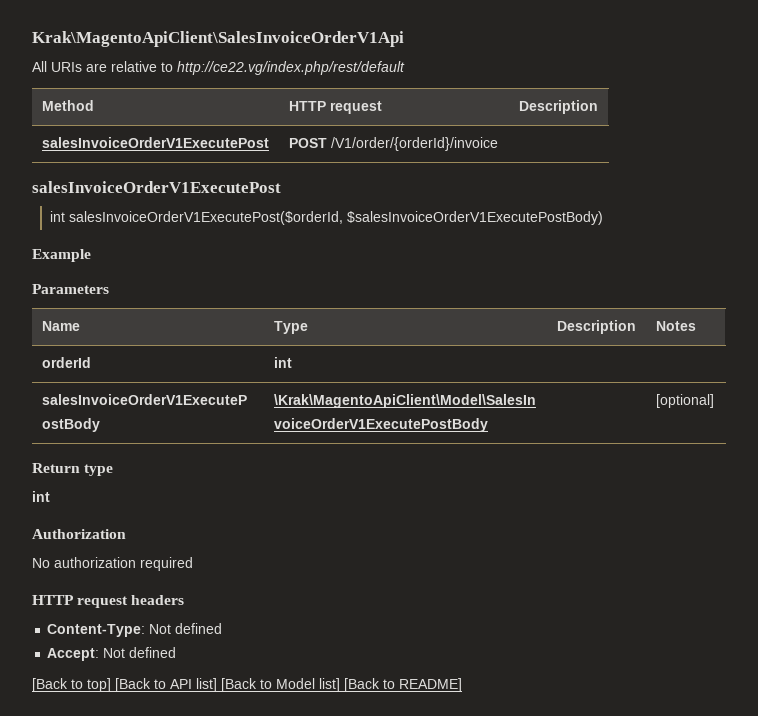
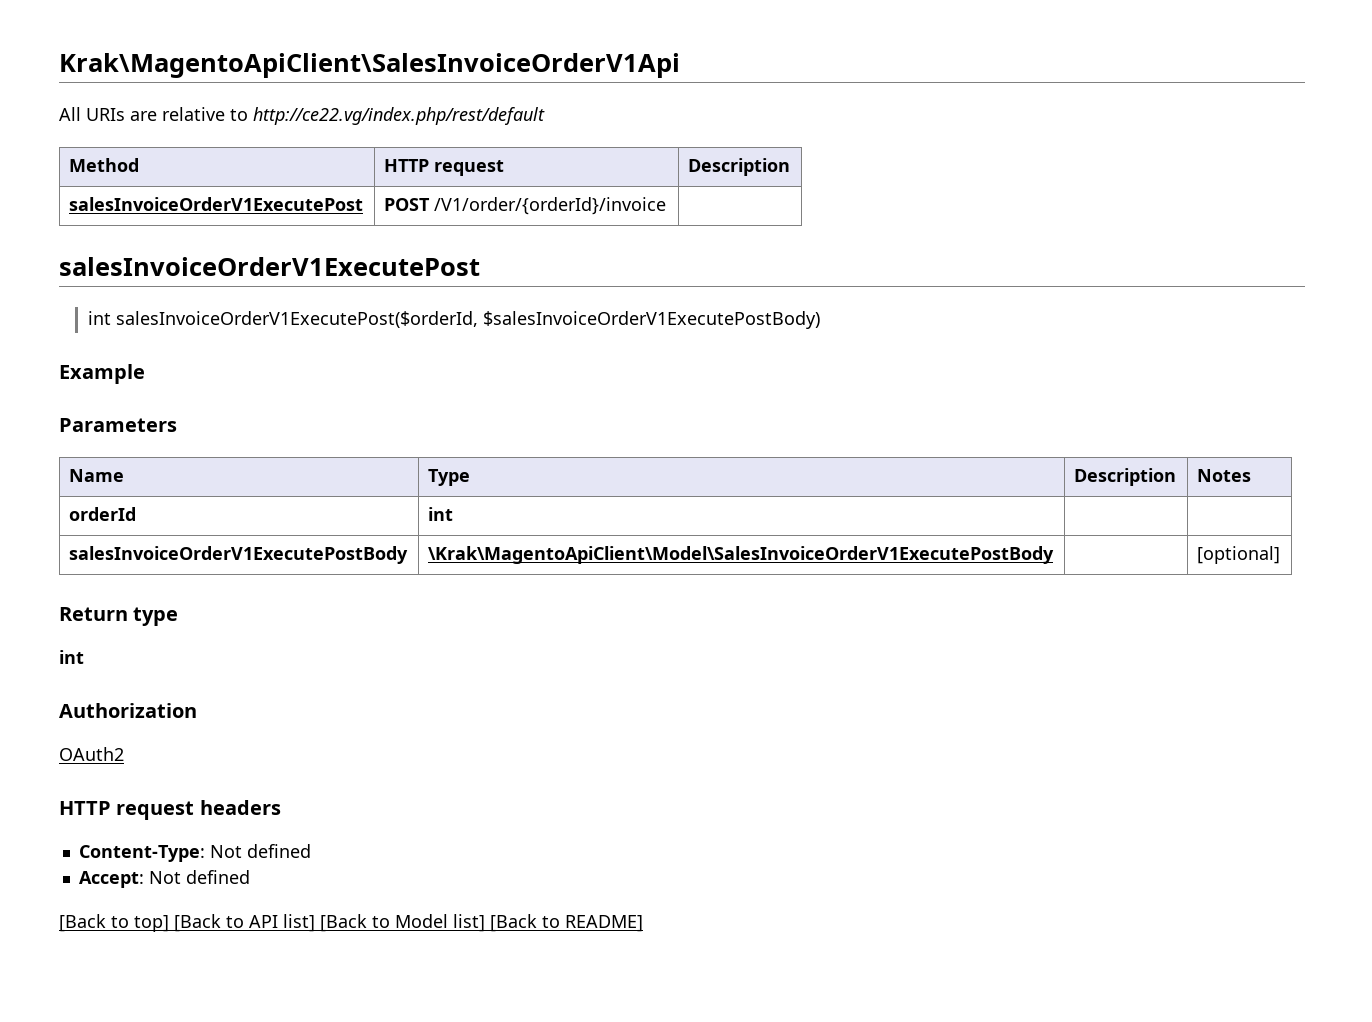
- No authorization required
+ OAuth2

